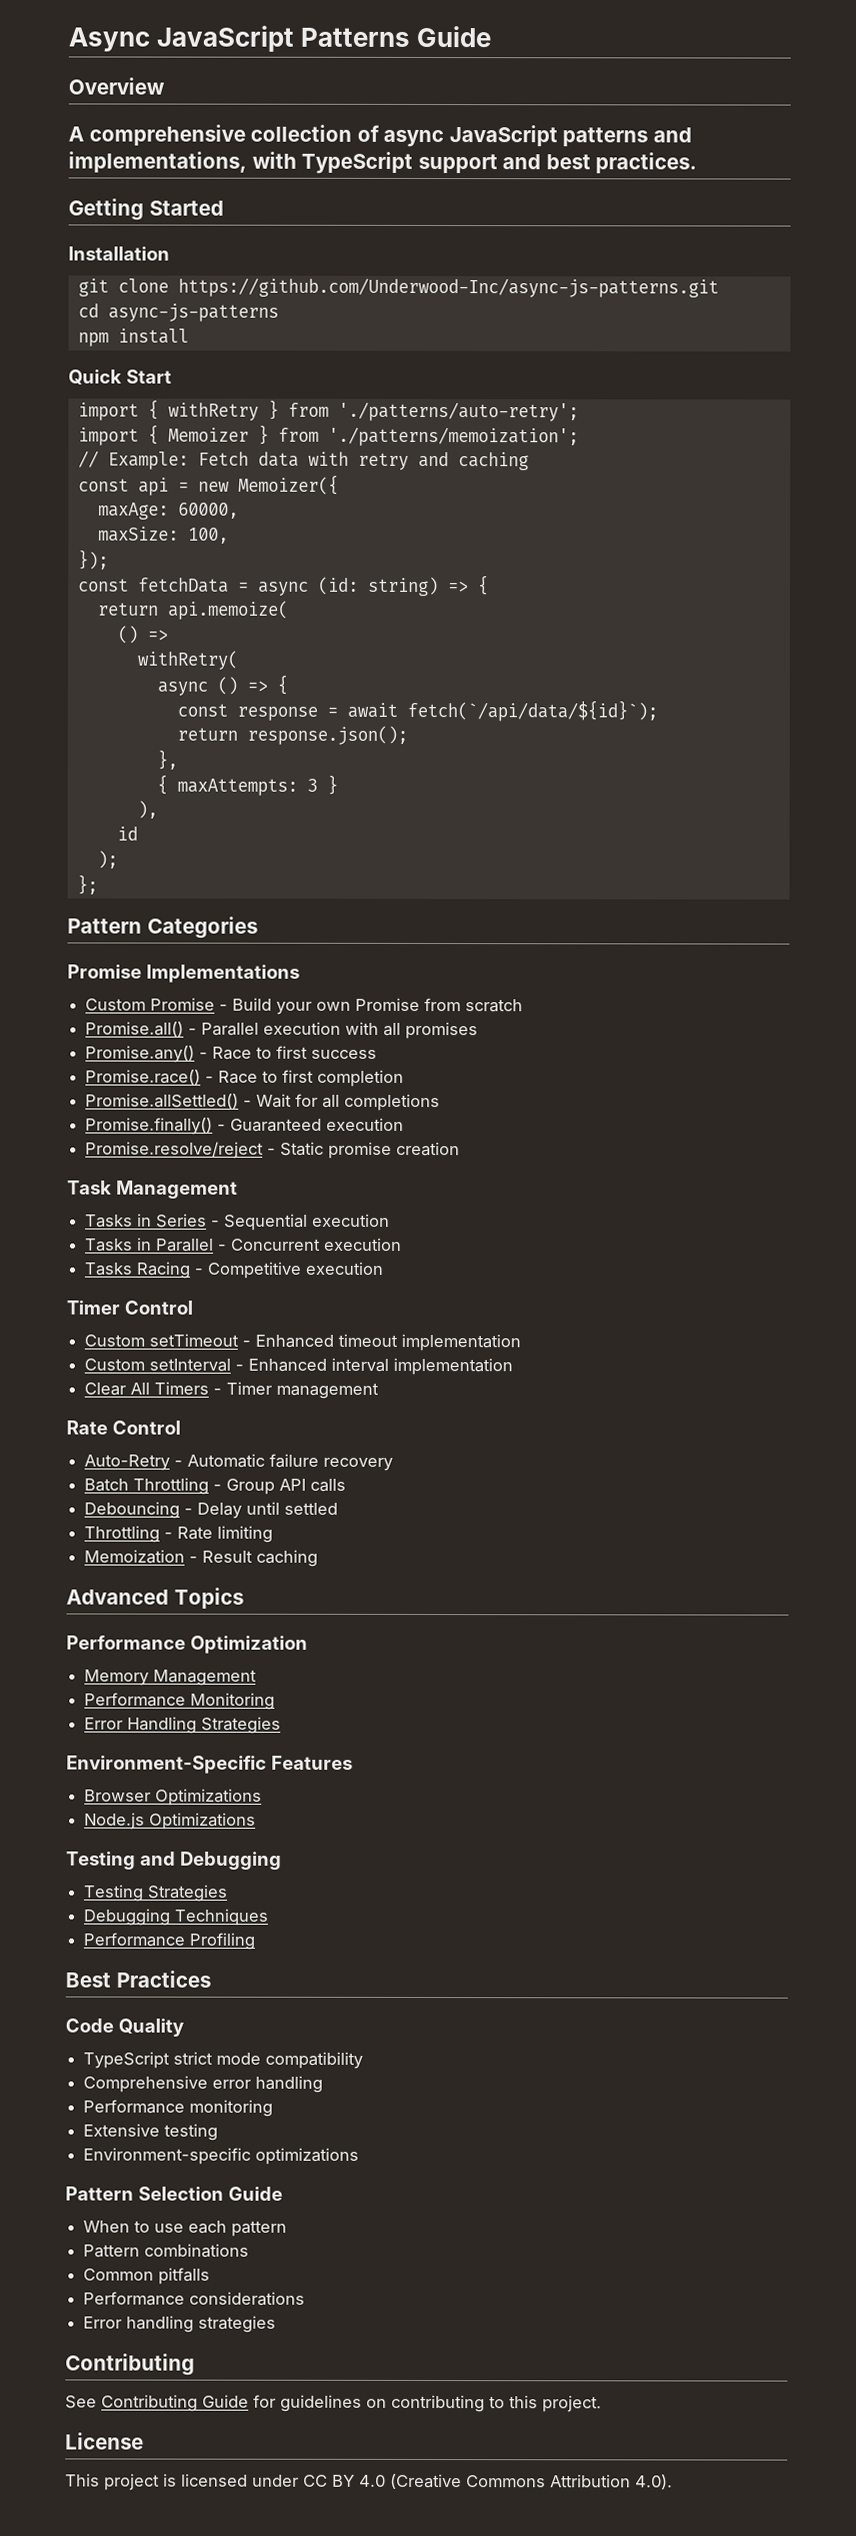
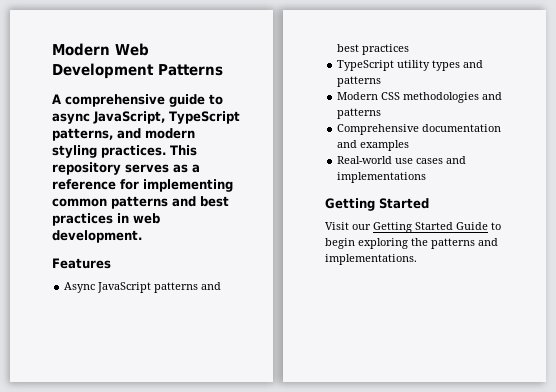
- Async JavaScript Patterns Guide
- Overview
+ Modern Web Development Patterns
- A comprehensive collection of async JavaScript patterns and implementations, with TypeScript support and best practices.
+ A comprehensive guide to async JavaScript, TypeScript patterns, and modern styling practices. This repository serves as a reference for implementing common patterns and best practices in web development.
+ Features
+ Async JavaScript patterns and best practices
+ TypeScript utility types and patterns
+ Modern CSS methodologies and patterns
+ Comprehensive documentation and examples
+ Real-world use cases and implementations
  Getting Started
- Installation
- git clone https://github.com/Underwood-Inc/async-js-patterns.git
- cd async-js-patterns
- npm install
- Quick Start
- import { withRetry } from './patterns/auto-retry';
- import { Memoizer } from './patterns/memoization';
- // Example: Fetch data with retry and caching
- const api = new Memoizer({
- maxAge: 60000,
- maxSize: 100,
- });
- const fetchData = async (id: string) => {
- return api.memoize(
- () =>
- withRetry(
- async () => {
- const response = await fetch(`/api/data/${id}`);
- return response.json();
- },
- { maxAttempts: 3 }
- ),
- id
- );
- };
- Pattern Categories
- Promise Implementations
- Custom Promise - Build your own Promise from scratch
- Promise.all() - Parallel execution with all promises
- Promise.any() - Race to first success
- Promise.race() - Race to first completion
- Promise.allSettled() - Wait for all completions
- Promise.finally() - Guaranteed execution
- Promise.resolve/reject - Static promise creation
- Task Management
- Tasks in Series - Sequential execution
- Tasks in Parallel - Concurrent execution
- Tasks Racing - Competitive execution
- Timer Control
- Custom setTimeout - Enhanced timeout implementation
- Custom setInterval - Enhanced interval implementation
- Clear All Timers - Timer management
- Rate Control
- Auto-Retry - Automatic failure recovery
- Batch Throttling - Group API calls
- Debouncing - Delay until settled
- Throttling - Rate limiting
- Memoization - Result caching
- Advanced Topics
- Performance Optimization
- Memory Management
- Performance Monitoring
- Error Handling Strategies
- Environment-Specific Features
- Browser Optimizations
- Node.js Optimizations
- Testing and Debugging
- Testing Strategies
- Debugging Techniques
- Performance Profiling
- Best Practices
- Code Quality
- TypeScript strict mode compatibility
- Comprehensive error handling
- Performance monitoring
- Extensive testing
- Environment-specific optimizations
- Pattern Selection Guide
- When to use each pattern
- Pattern combinations
- Common pitfalls
- Performance considerations
- Error handling strategies
- Contributing
- See Contributing Guide for guidelines on contributing to this project.
- License
- This project is licensed under CC BY 4.0 (Creative Commons Attribution 4.0).
+ Visit our Getting Started Guide to begin exploring the patterns and implementations.

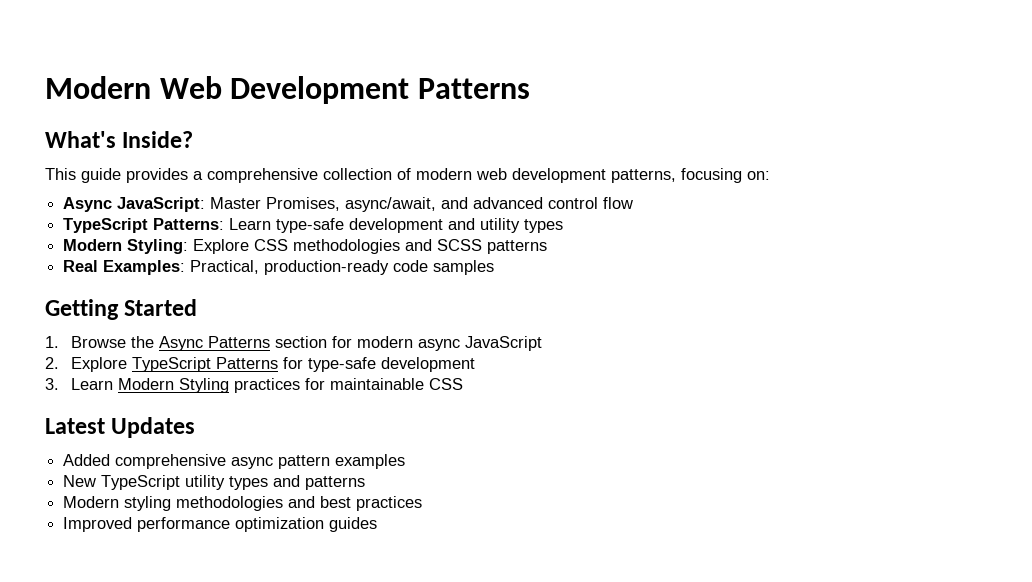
- A comprehensive guide to async JavaScript, TypeScript patterns, and modern styling practices. This repository serves as a reference for implementing common patterns and best practices in web development.
- Features
- Async JavaScript patterns and best practices
- TypeScript utility types and patterns
+ What's Inside?
+ This guide provides a comprehensive collection of modern web development patterns, focusing on:
+ Async JavaScript: Master Promises, async/await, and advanced control flow
+ TypeScript Patterns: Learn type-safe development and utility types
+ Modern Styling: Explore CSS methodologies and SCSS patterns
+ Real Examples: Practical, production-ready code samples
+ Getting Started
+ 1. Browse the Async Patterns section for modern async JavaScript
+ 2. Explore TypeScript Patterns for type-safe development
+ 3. Learn Modern Styling practices for maintainable CSS
+ Latest Updates
+ Added comprehensive async pattern examples
+ New TypeScript utility types and patterns
- Modern CSS methodologies and patterns
- Comprehensive documentation and examples
- Real-world use cases and implementations
- Getting Started
- Visit our Getting Started Guide to begin exploring the patterns and implementations.
+ Modern styling methodologies and best practices
+ Improved performance optimization guides

